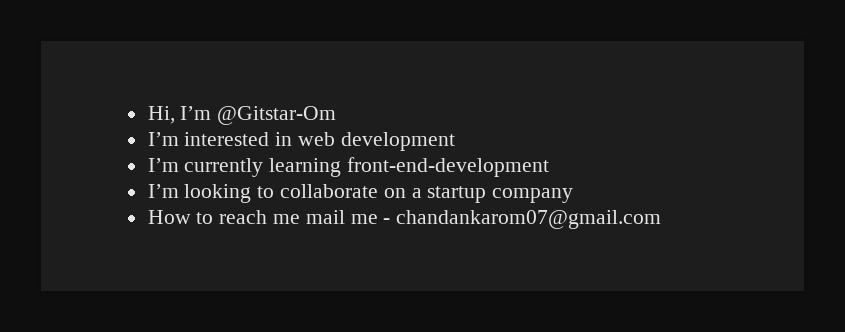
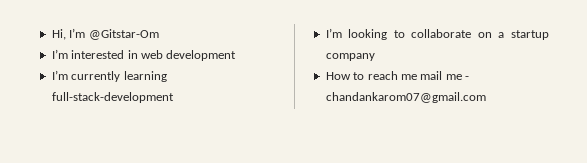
- I’m currently learning front-end-development
+ I’m currently learning full-stack-development

